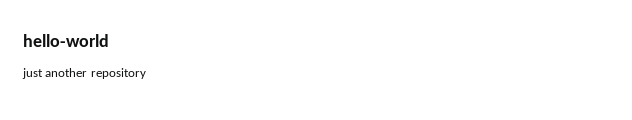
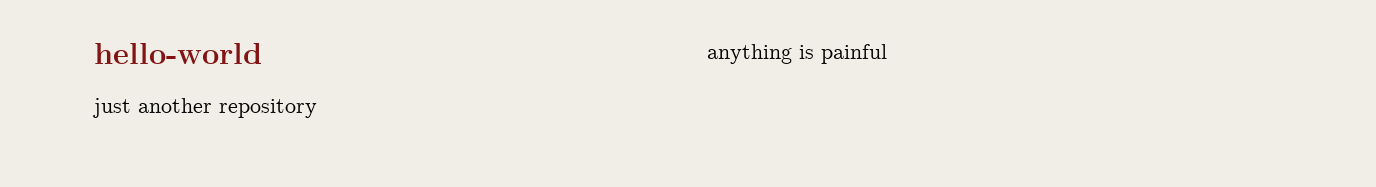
+ anything is painful

